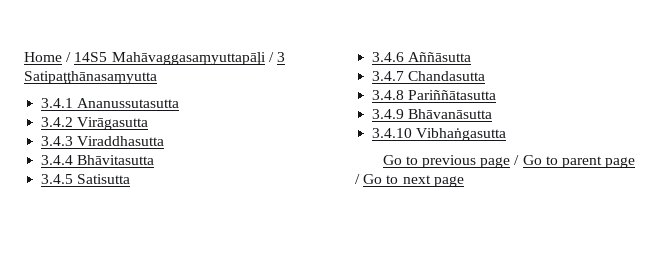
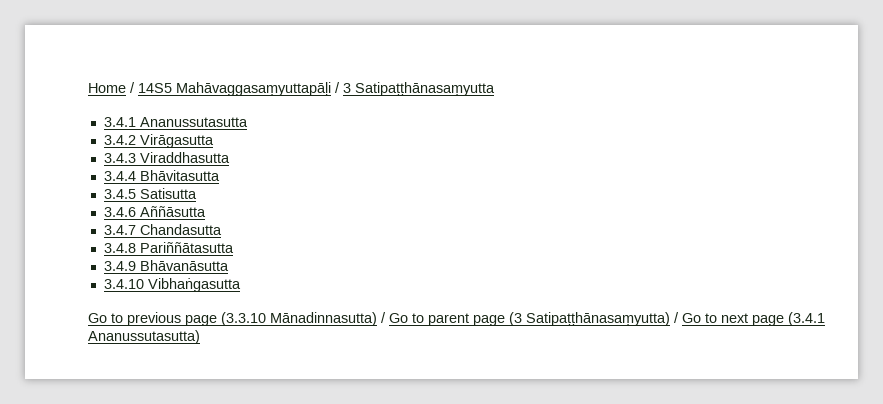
- Go to previous page / Go to parent page / Go to next page
+ Go to previous page (3.3.10 Mānadinnasutta) / Go to parent page (3 Satipaṭṭhānasaṃyutta) / Go to next page (3.4.1 Ananussutasutta)

